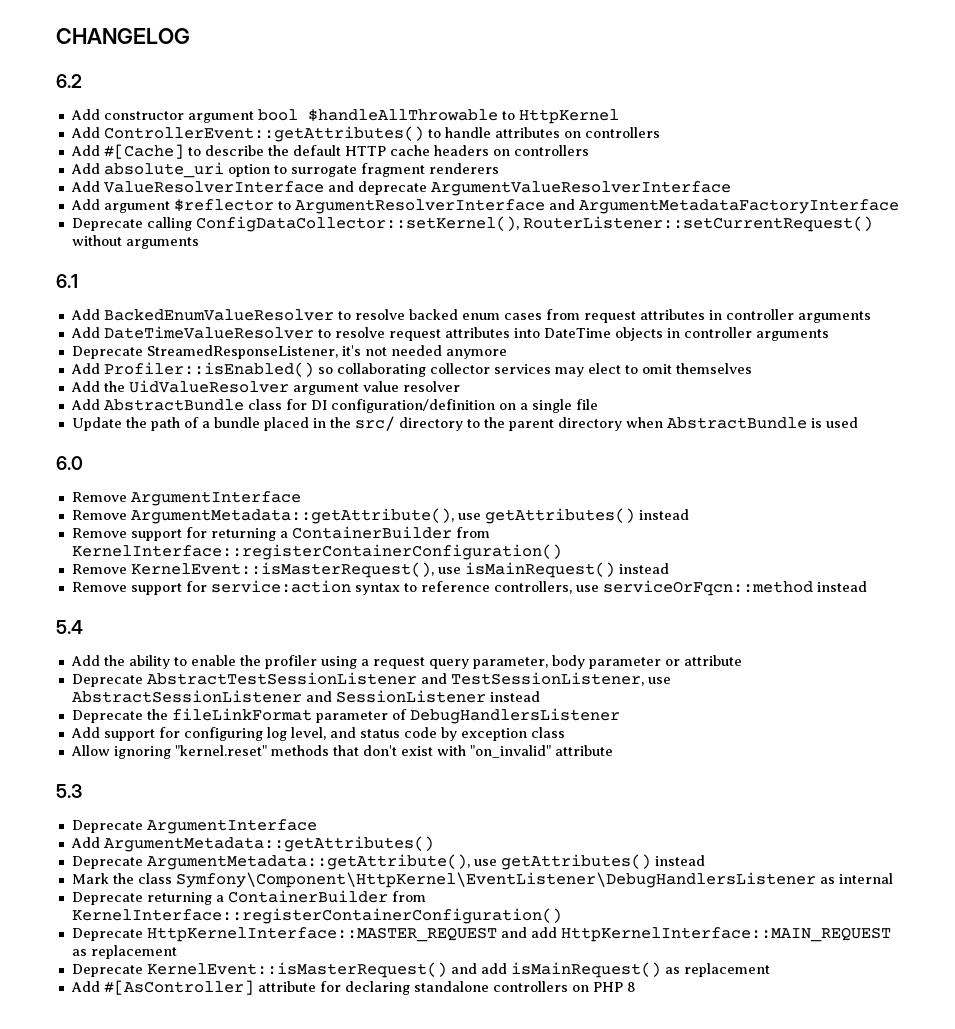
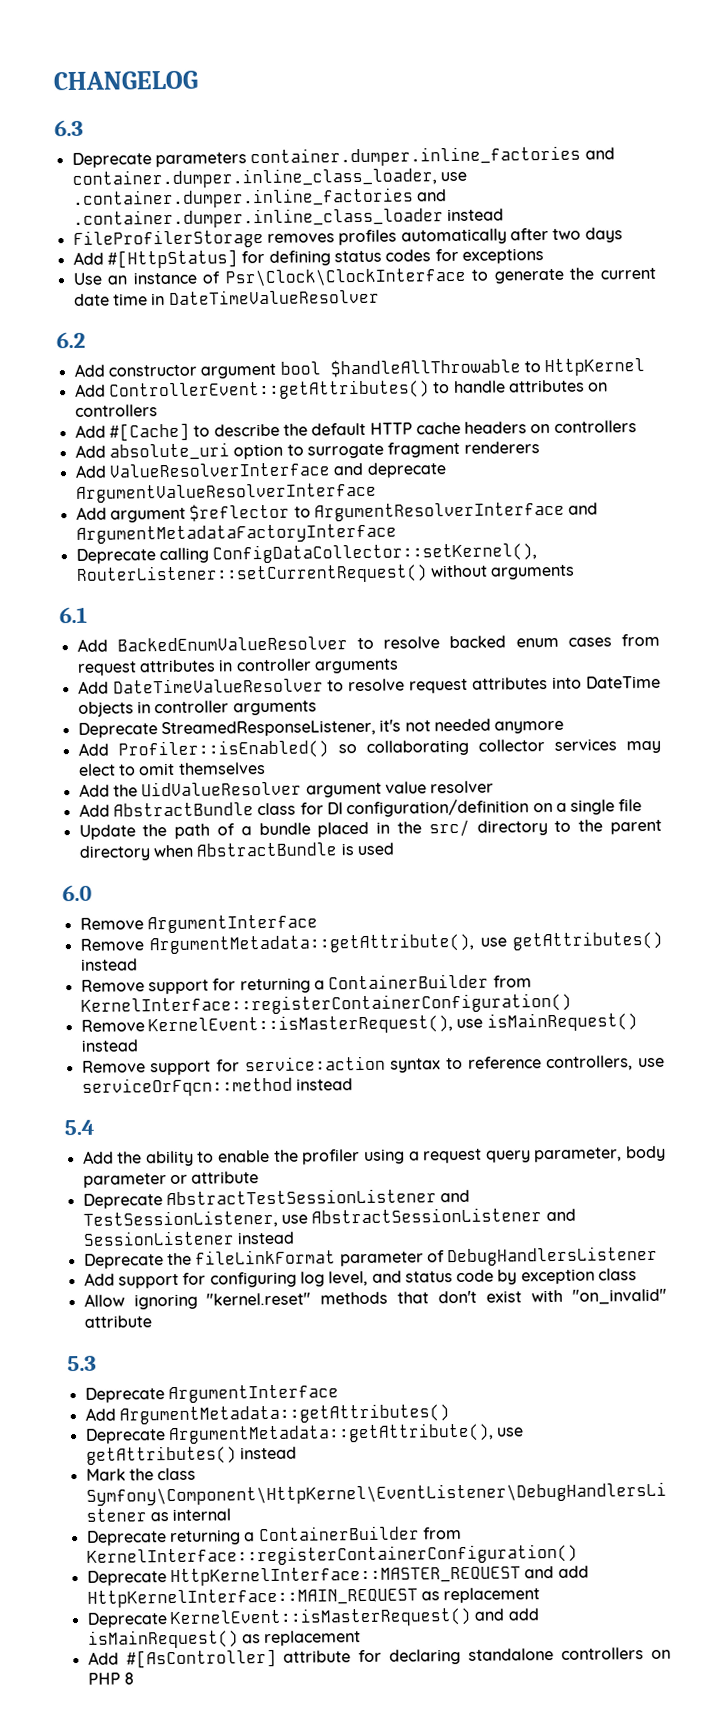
+ 6.3
+ Deprecate parameters container.dumper.inline_factories and container.dumper.inline_class_loader, use .container.dumper.inline_factories and .container.dumper.inline_class_loader instead
+ FileProfilerStorage removes profiles automatically after two days
+ Add #[HttpStatus] for defining status codes for exceptions
+ Use an instance of Psr\Clock\ClockInterface to generate the current date time in DateTimeValueResolver

